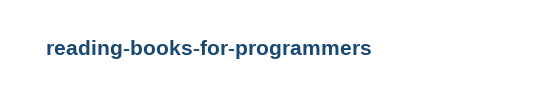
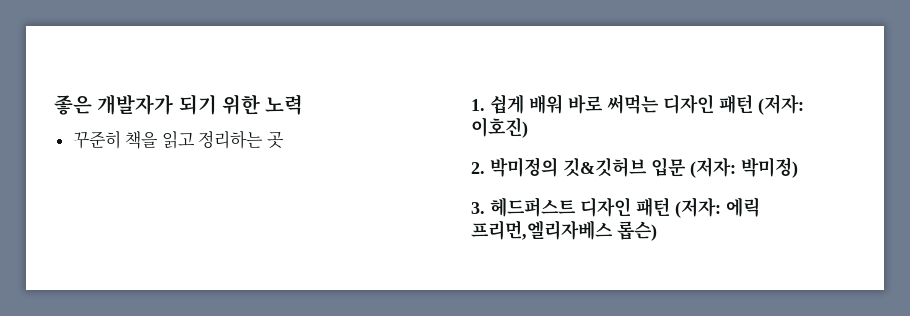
- reading-books-for-programmers
+ 좋은 개발자가 되기 위한 노력
+ 꾸준히 책을 읽고 정리하는 곳
+ 1. 쉽게 배워 바로 써먹는 디자인 패턴 (저자: 이호진)
+ 2. 박미정의 깃&깃허브 입문 (저자: 박미정)
+ 3. 헤드퍼스트 디자인 패턴 (저자: 에릭 프리먼,엘리자베스 롭슨)

